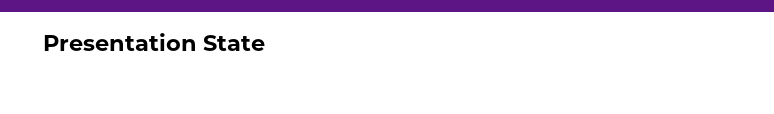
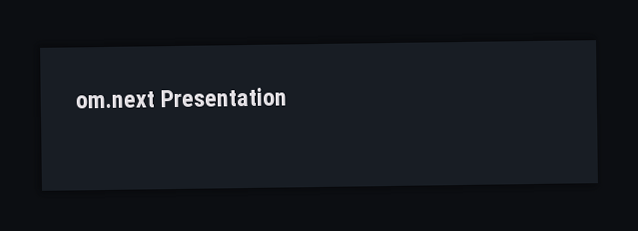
- Presentation State
+ om.next Presentation

